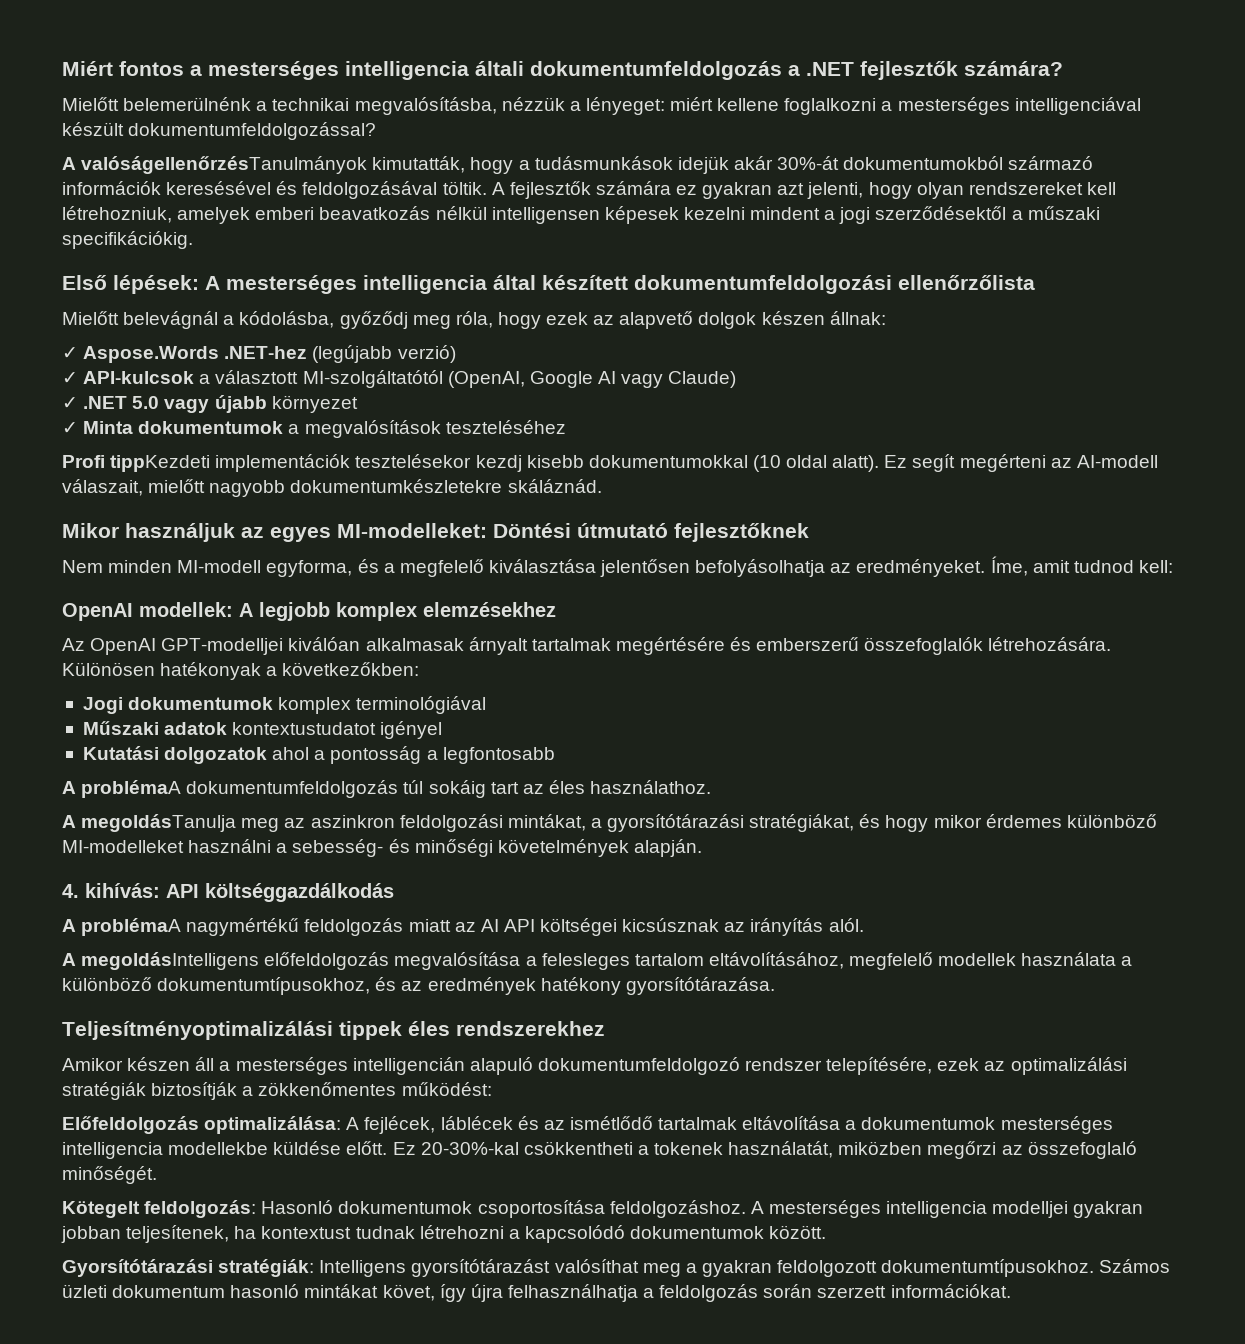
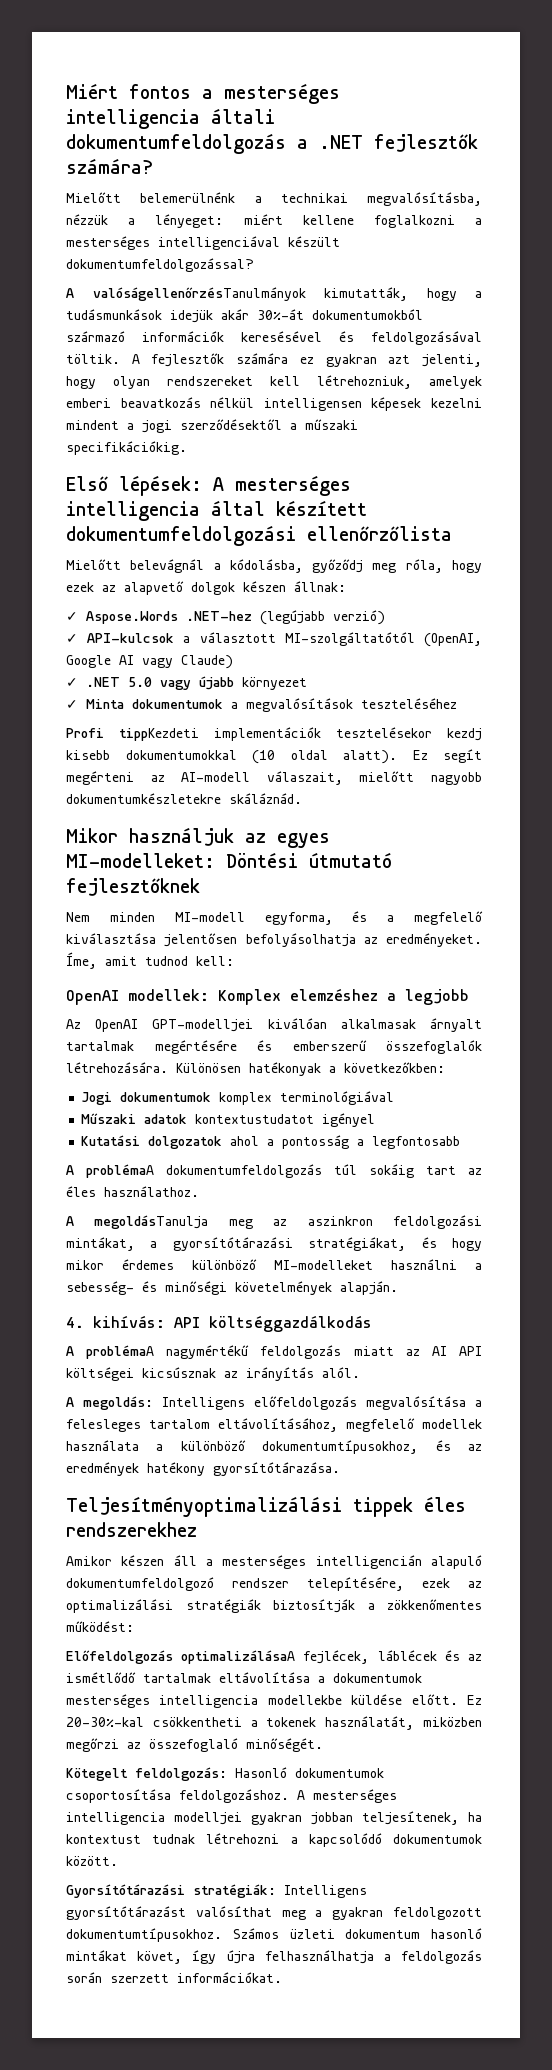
- OpenAI modellek: A legjobb komplex elemzésekhez
+ OpenAI modellek: Komplex elemzéshez a legjobb
- A megoldásIntelligens előfeldolgozás megvalósítása a felesleges tartalom eltávolításához, megfelelő modellek használata a különböző dokumentumtípusokhoz, és az eredmények hatékony gyorsítótárazása.
+ A megoldás: Intelligens előfeldolgozás megvalósítása a felesleges tartalom eltávolításához, megfelelő modellek használata a különböző dokumentumtípusokhoz, és az eredmények hatékony gyorsítótárazása.
- Előfeldolgozás optimalizálása: A fejlécek, láblécek és az ismétlődő tartalmak eltávolítása a dokumentumok mesterséges intelligencia modellekbe küldése előtt.
+ Előfeldolgozás optimalizálásaA fejlécek, láblécek és az ismétlődő tartalmak eltávolítása a dokumentumok mesterséges intelligencia modellekbe küldése előtt.

